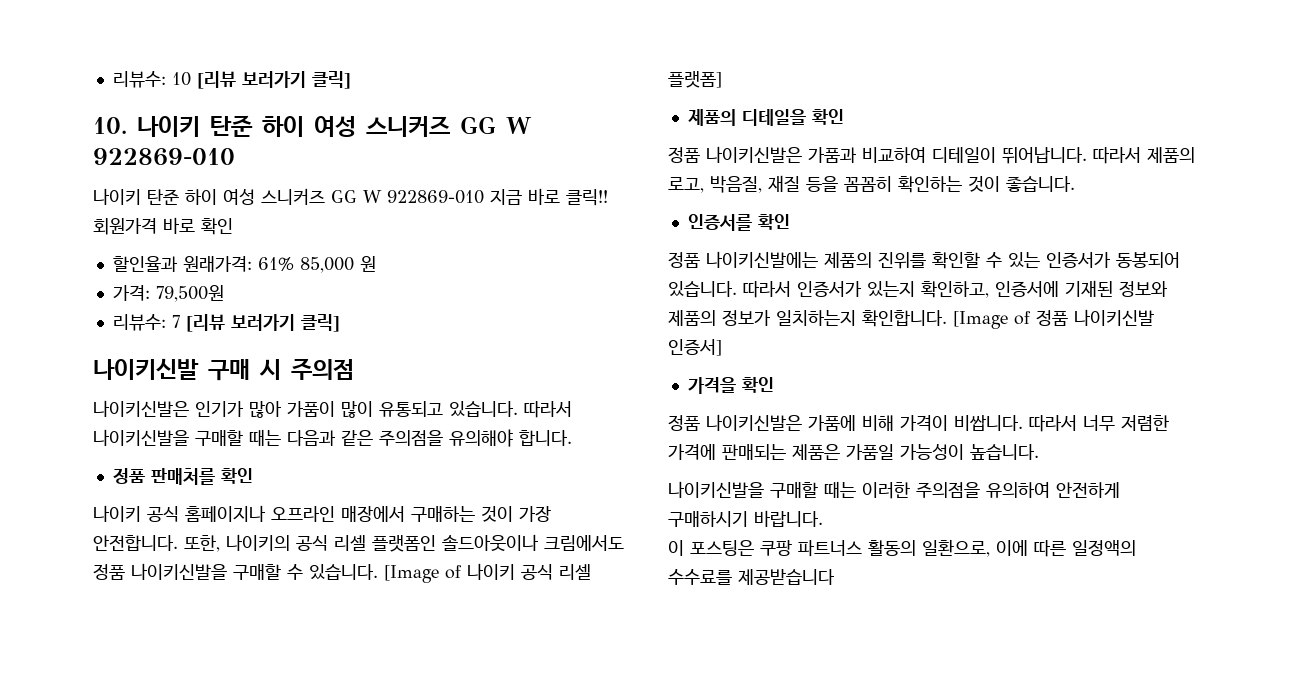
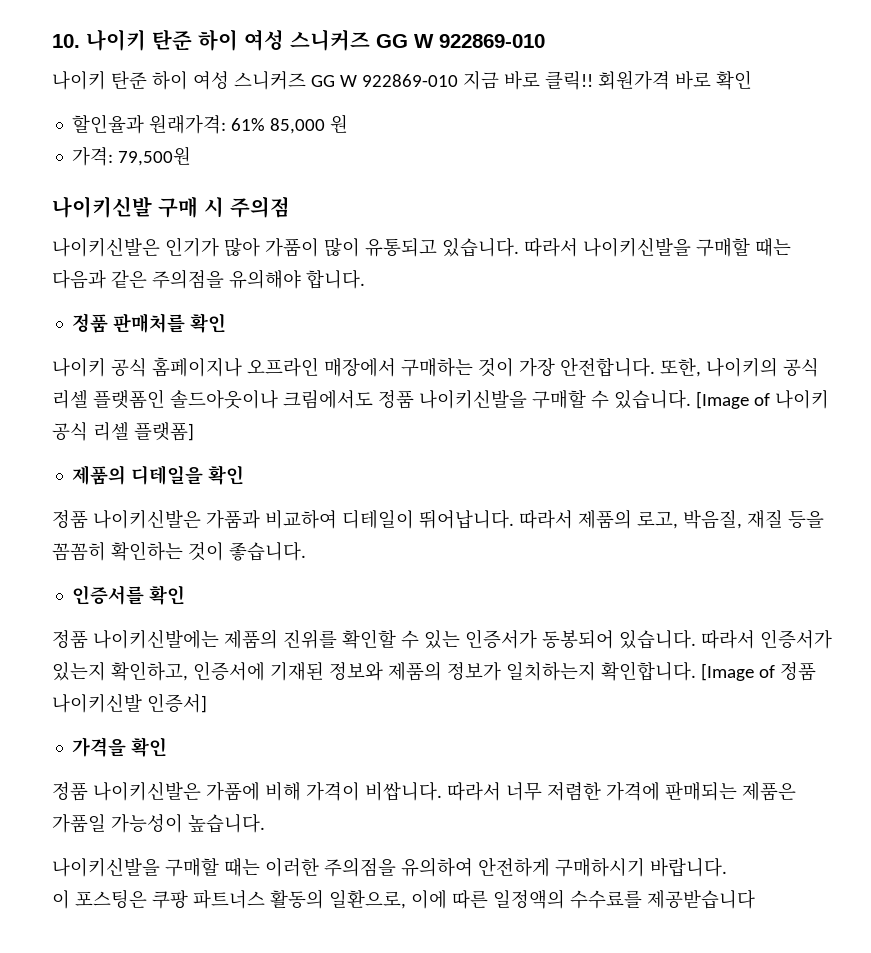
- 리뷰수: 10 [리뷰 보러가기 클릭]
- 리뷰수: 7 [리뷰 보러가기 클릭]

